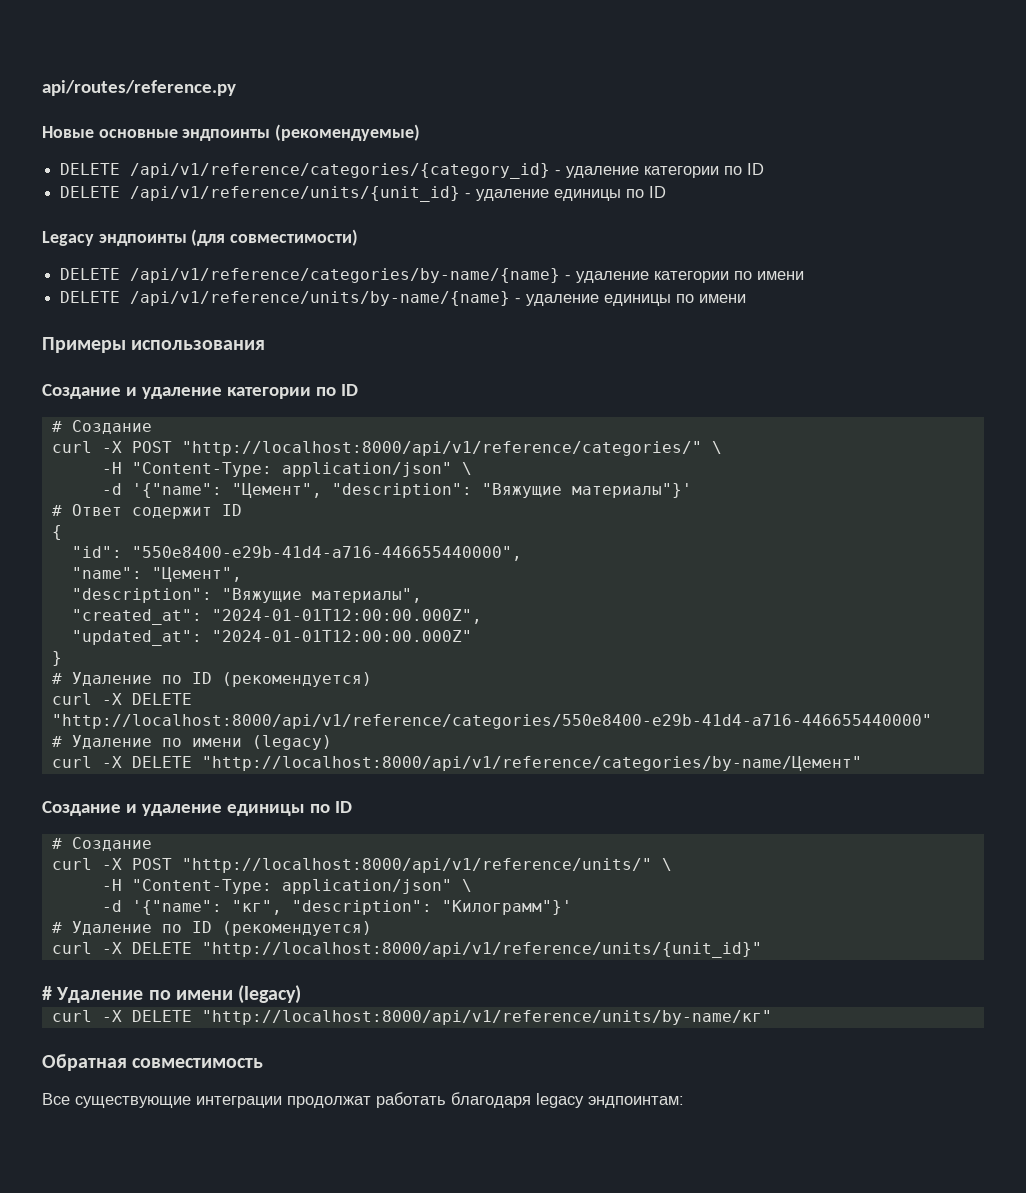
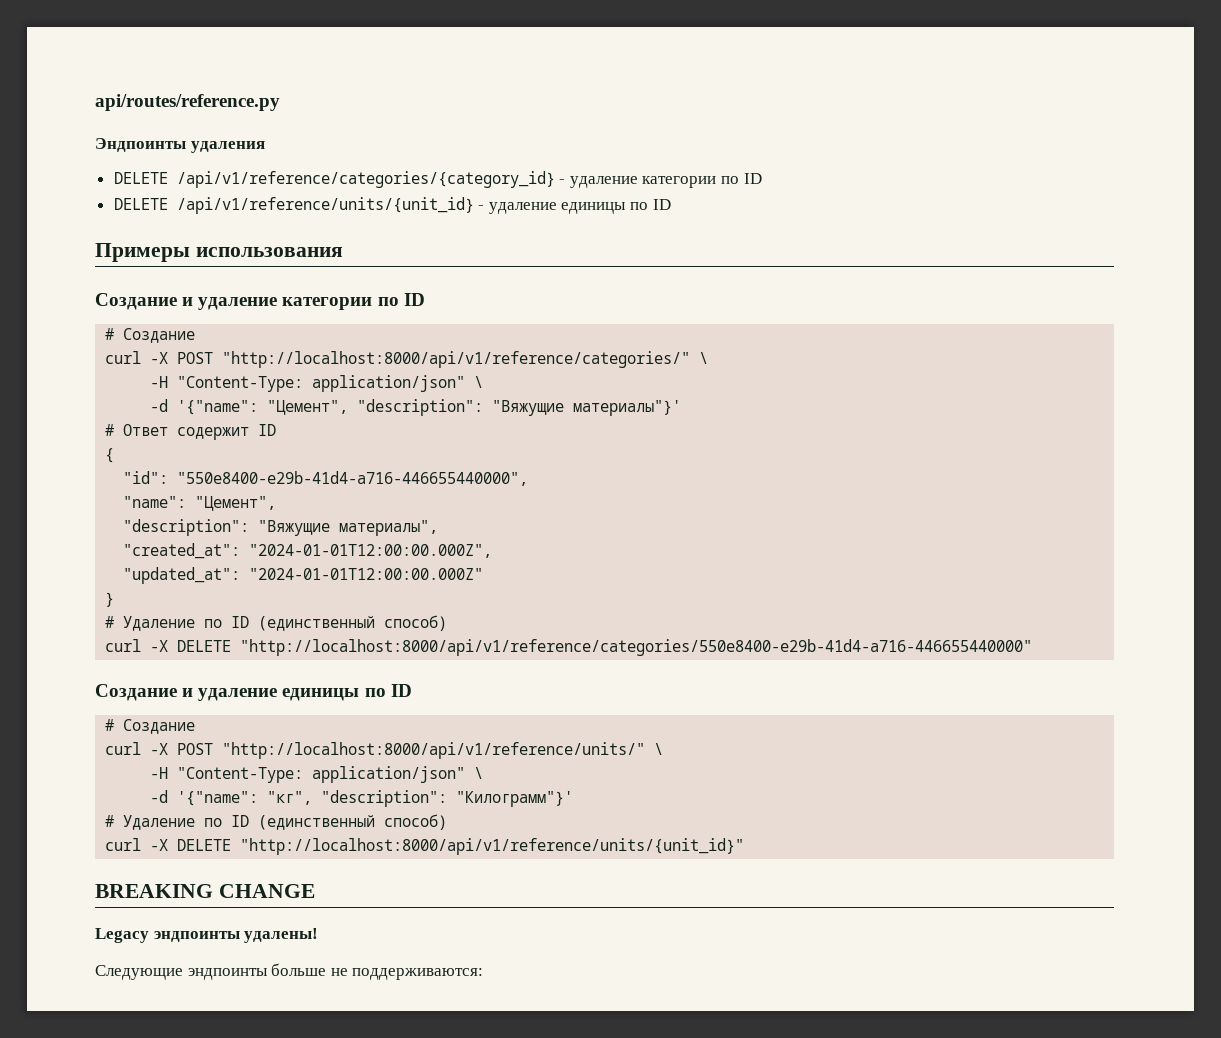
- Новые основные эндпоинты (рекомендуемые)
+ Эндпоинты удаления
- Legacy эндпоинты (для совместимости)
- DELETE /api/v1/reference/categories/by-name/{name} - удаление категории по имени
- DELETE /api/v1/reference/units/by-name/{name} - удаление единицы по имени
  }
- # Удаление по ID (рекомендуется)
+ # Удаление по ID (единственный способ)
  curl -X DELETE "http://localhost:8000/api/v1/reference/categories/550e8400-e29b-41d4-a716-446655440000"
- # Удаление по имени (legacy)
- curl -X DELETE "http://localhost:8000/api/v1/reference/categories/by-name/Цемент"
  -d '{"name": "кг", "description": "Килограмм"}'
- # Удаление по ID (рекомендуется)
+ # Удаление по ID (единственный способ)
  curl -X DELETE "http://localhost:8000/api/v1/reference/units/{unit_id}"
- # Удаление по имени (legacy)
- curl -X DELETE "http://localhost:8000/api/v1/reference/units/by-name/кг"
- Обратная совместимость
- Все существующие интеграции продолжат работать благодаря legacy эндпоинтам:
+ BREAKING CHANGE
+ Legacy эндпоинты удалены!
+ Следующие эндпоинты больше не поддерживаются:

